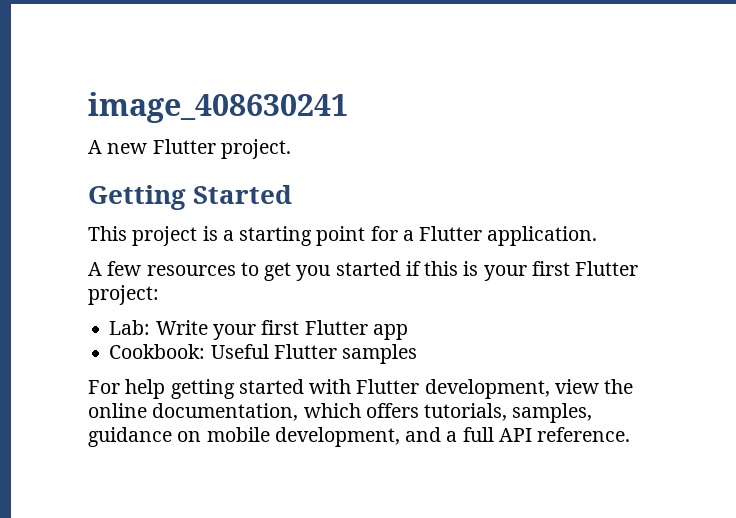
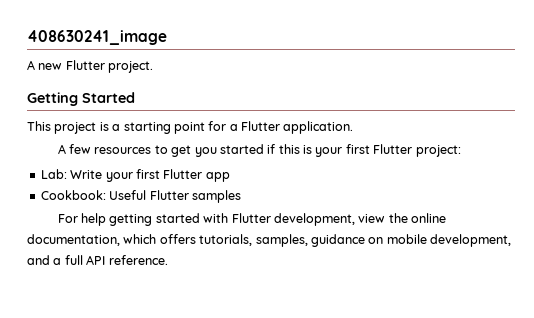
- image_408630241
+ 408630241_image

